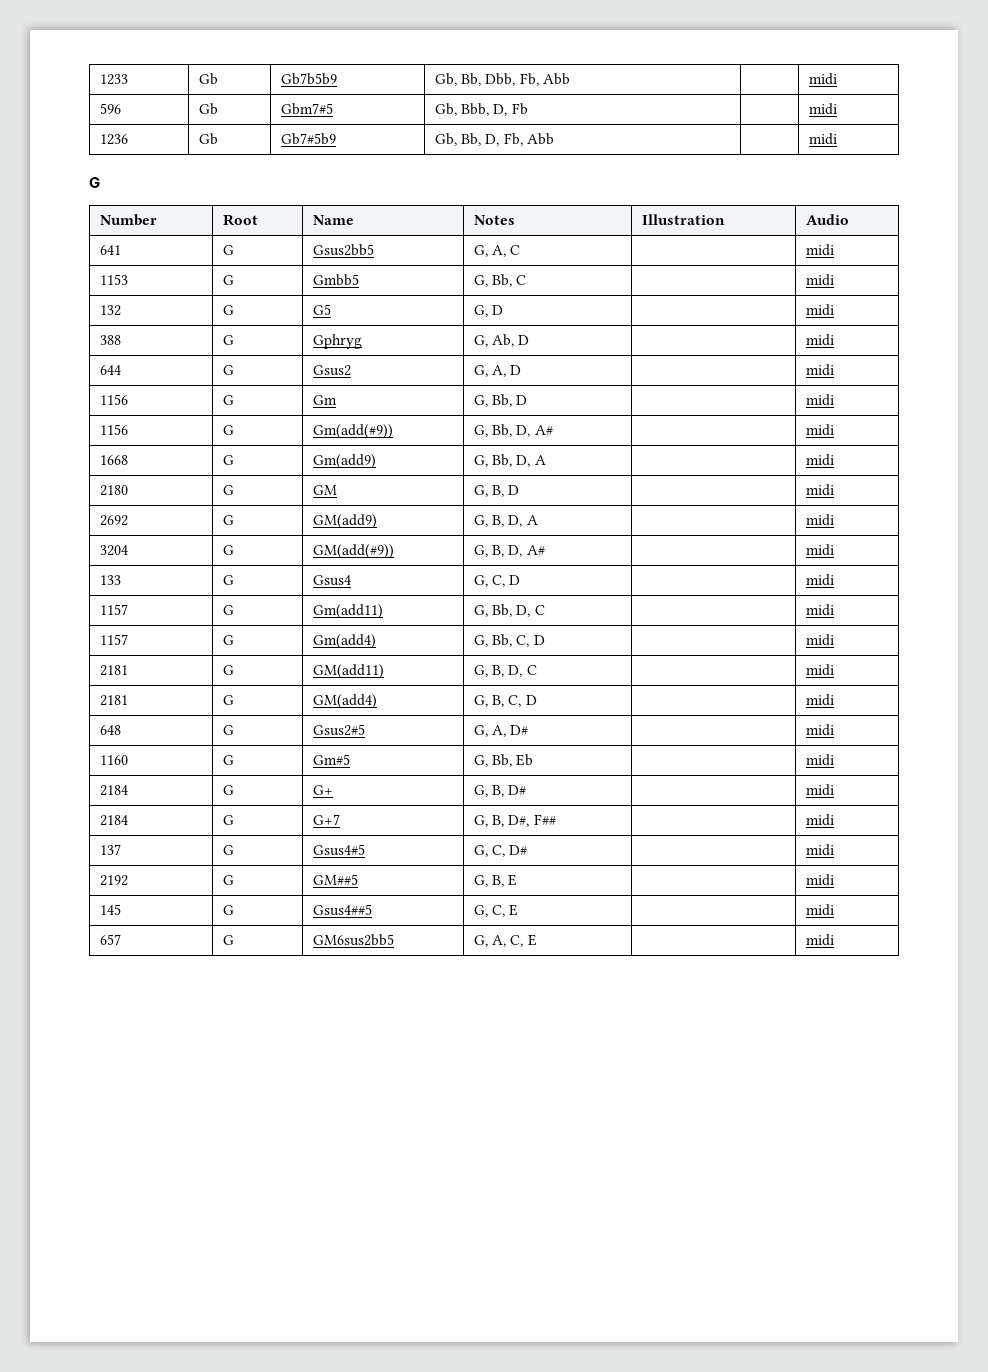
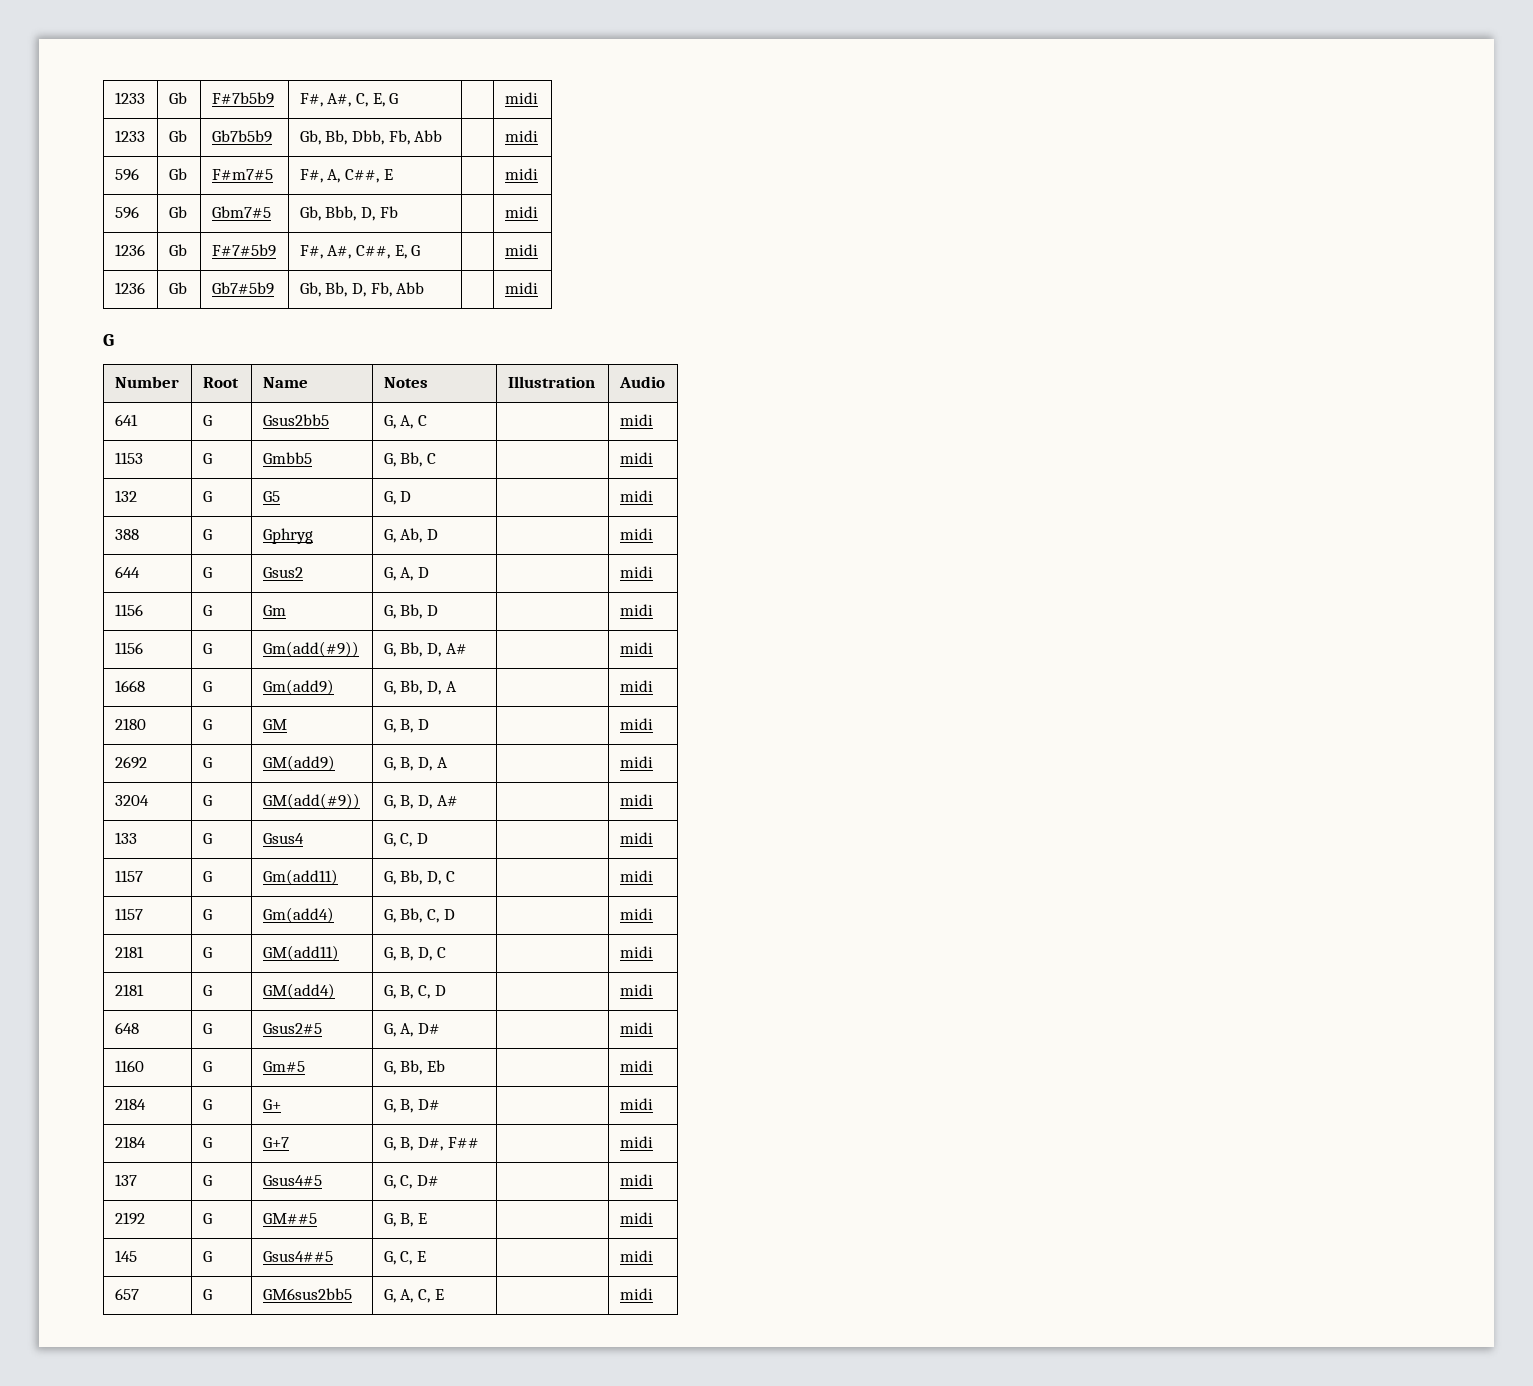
+ 1233 | Gb | F#7b5b9 | F#, A#, C, E, G | | midi
+ 596 | Gb | F#m7#5 | F#, A, C##, E | | midi
+ 1236 | Gb | F#7#5b9 | F#, A#, C##, E, G | | midi

